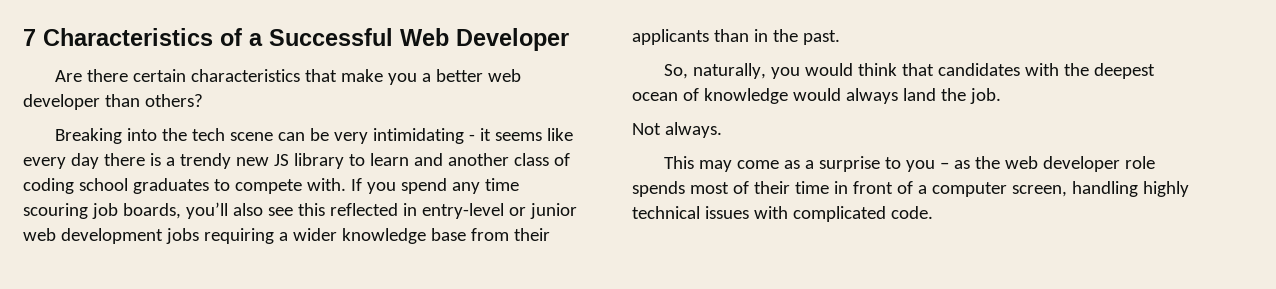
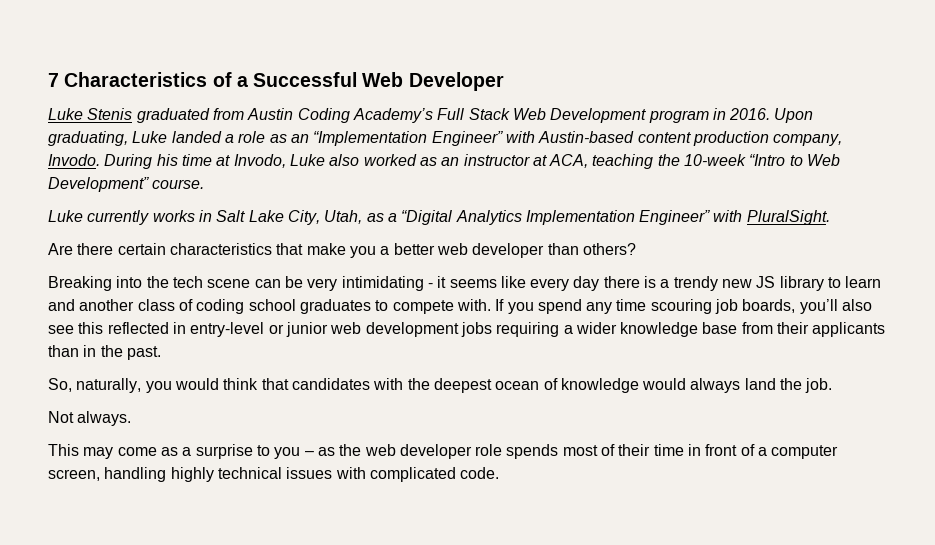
+ Luke Stenis graduated from Austin Coding Academy’s Full Stack Web Development program in 2016. Upon graduating, Luke landed a role as an “Implementation Engineer” with Austin-based content production company, Invodo. During his time at Invodo, Luke also worked as an instructor at ACA, teaching the 10-week “Intro to Web Development” course.
+ Luke currently works in Salt Lake City, Utah, as a “Digital Analytics Implementation Engineer” with PluralSight.

